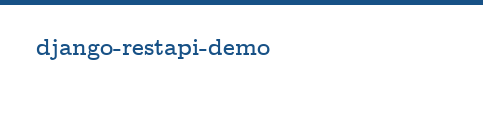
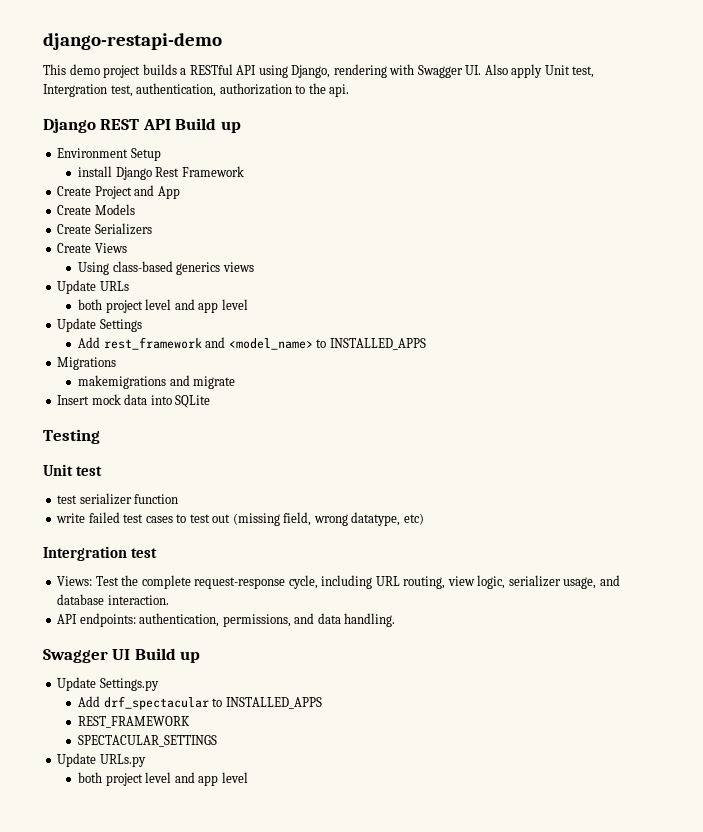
+ This demo project builds a RESTful API using Django, rendering with Swagger UI. Also apply Unit test, Intergration test, authentication, authorization to the api.
+ Django REST API Build up
+ Environment Setup
+ install Django Rest Framework
+ Create Project and App
+ Create Models
+ Create Serializers
+ Create Views
+ Using class-based generics views
+ Update URLs
+ both project level and app level
+ Update Settings
+ Add rest_framework and <model_name> to INSTALLED_APPS
+ Migrations
+ makemigrations and migrate
+ Insert mock data into SQLite
+ Testing
+ Unit test
+ test serializer function
+ write failed test cases to test out (missing field, wrong datatype, etc)
+ Intergration test
+ Views: Test the complete request-response cycle, including URL routing, view logic, serializer usage, and database interaction.
+ API endpoints: authentication, permissions, and data handling.
+ Swagger UI Build up
+ Update Settings.py
+ Add drf_spectacular to INSTALLED_APPS
+ REST_FRAMEWORK
+ SPECTACULAR_SETTINGS
+ Update URLs.py
+ both project level and app level

